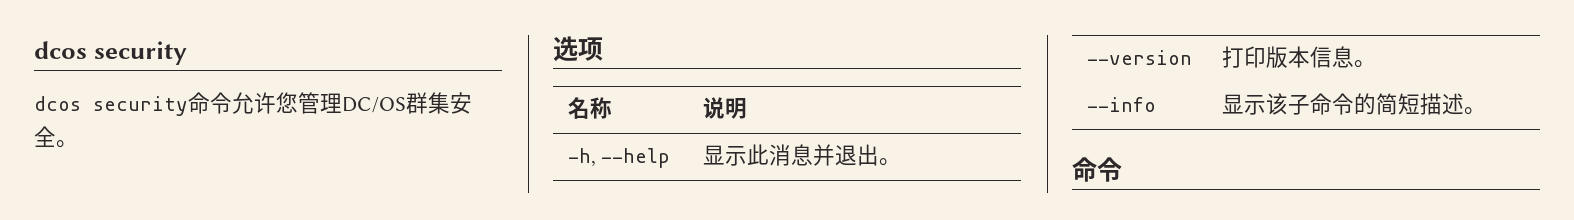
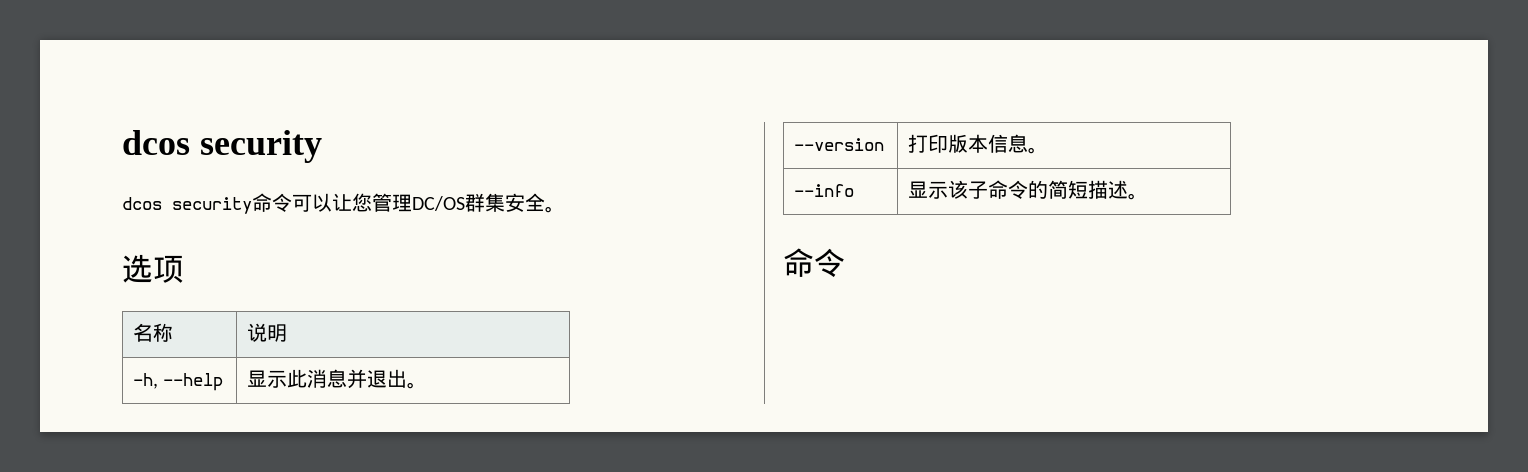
- dcos security命令允许您管理DC/OS群集安全。
+ dcos security命令可以让您管理DC/OS群集安全。

